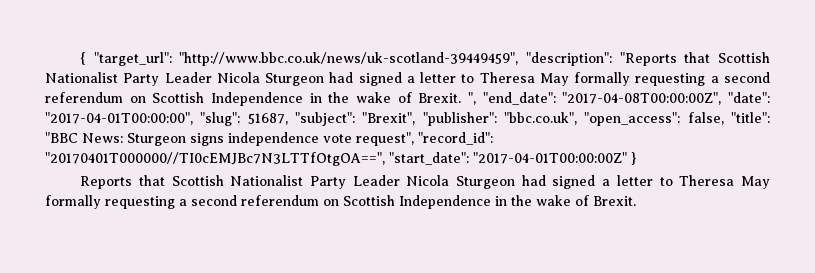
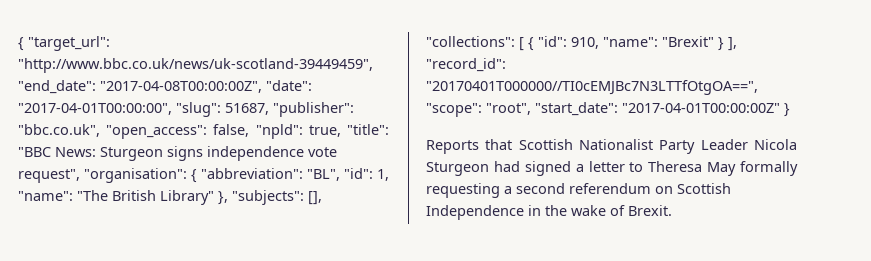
- { "target_url": "http://www.bbc.co.uk/news/uk-scotland-39449459", "description": "Reports that Scottish Nationalist Party Leader Nicola Sturgeon had signed a letter to Theresa May formally requesting a second referendum on Scottish Independence in the wake of Brexit. ", "end_date": "2017-04-08T00:00:00Z", "date": "2017-04-01T00:00:00", "slug": 51687, "subject": "Brexit", "publisher": "bbc.co.uk", "open_access": false, "title": "BBC News: Sturgeon signs independence vote request", "record_id": "20170401T000000//TI0cEMJBc7N3LTTfOtgOA==", "start_date": "2017-04-01T00:00:00Z" }
+ { "target_url": "http://www.bbc.co.uk/news/uk-scotland-39449459", "end_date": "2017-04-08T00:00:00Z", "date": "2017-04-01T00:00:00", "slug": 51687, "publisher": "bbc.co.uk", "open_access": false, "npld": true, "title": "BBC News: Sturgeon signs independence vote request", "organisation": { "abbreviation": "BL", "id": 1, "name": "The British Library" }, "subjects": [], "collections": [ { "id": 910, "name": "Brexit" } ], "record_id": "20170401T000000//TI0cEMJBc7N3LTTfOtgOA==", "scope": "root", "start_date": "2017-04-01T00:00:00Z" }

